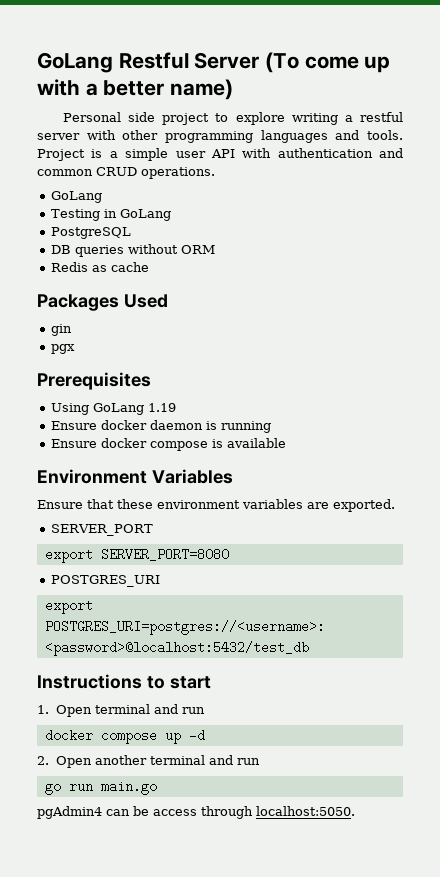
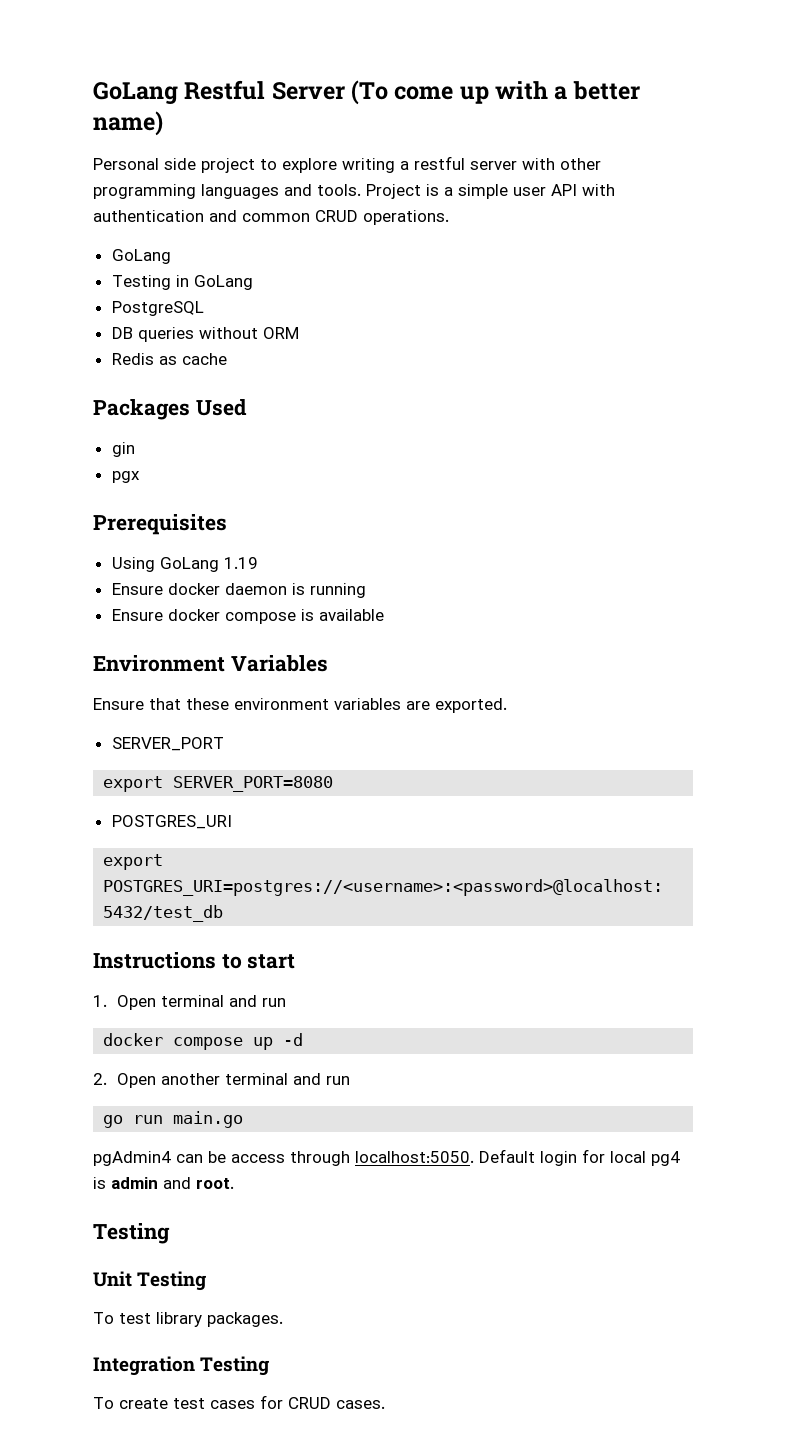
+ Default login for local pg4 is admin and root.
+ Testing
+ Unit Testing
+ To test library packages.
+ Integration Testing
+ To create test cases for CRUD cases.

